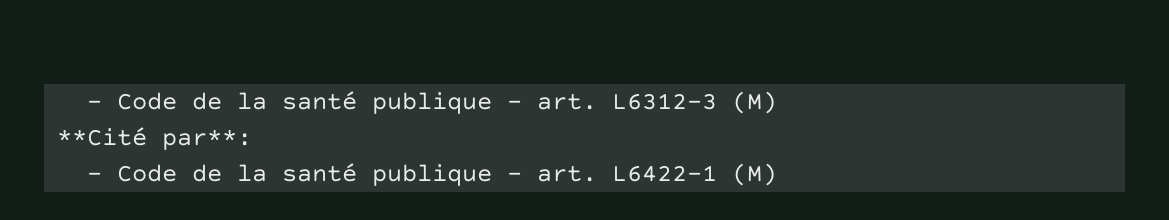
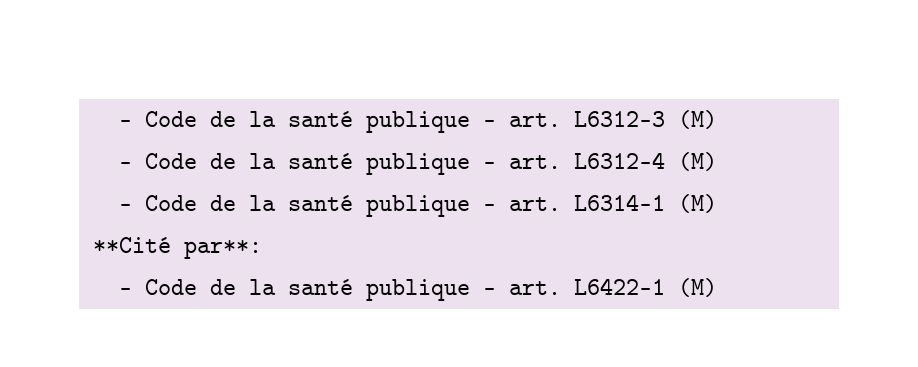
+ - Code de la santé publique - art. L6312-4 (M)
+ - Code de la santé publique - art. L6314-1 (M)

